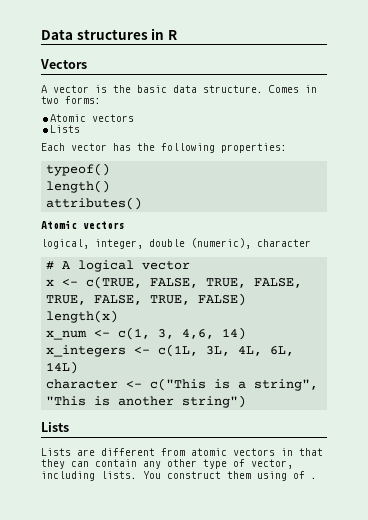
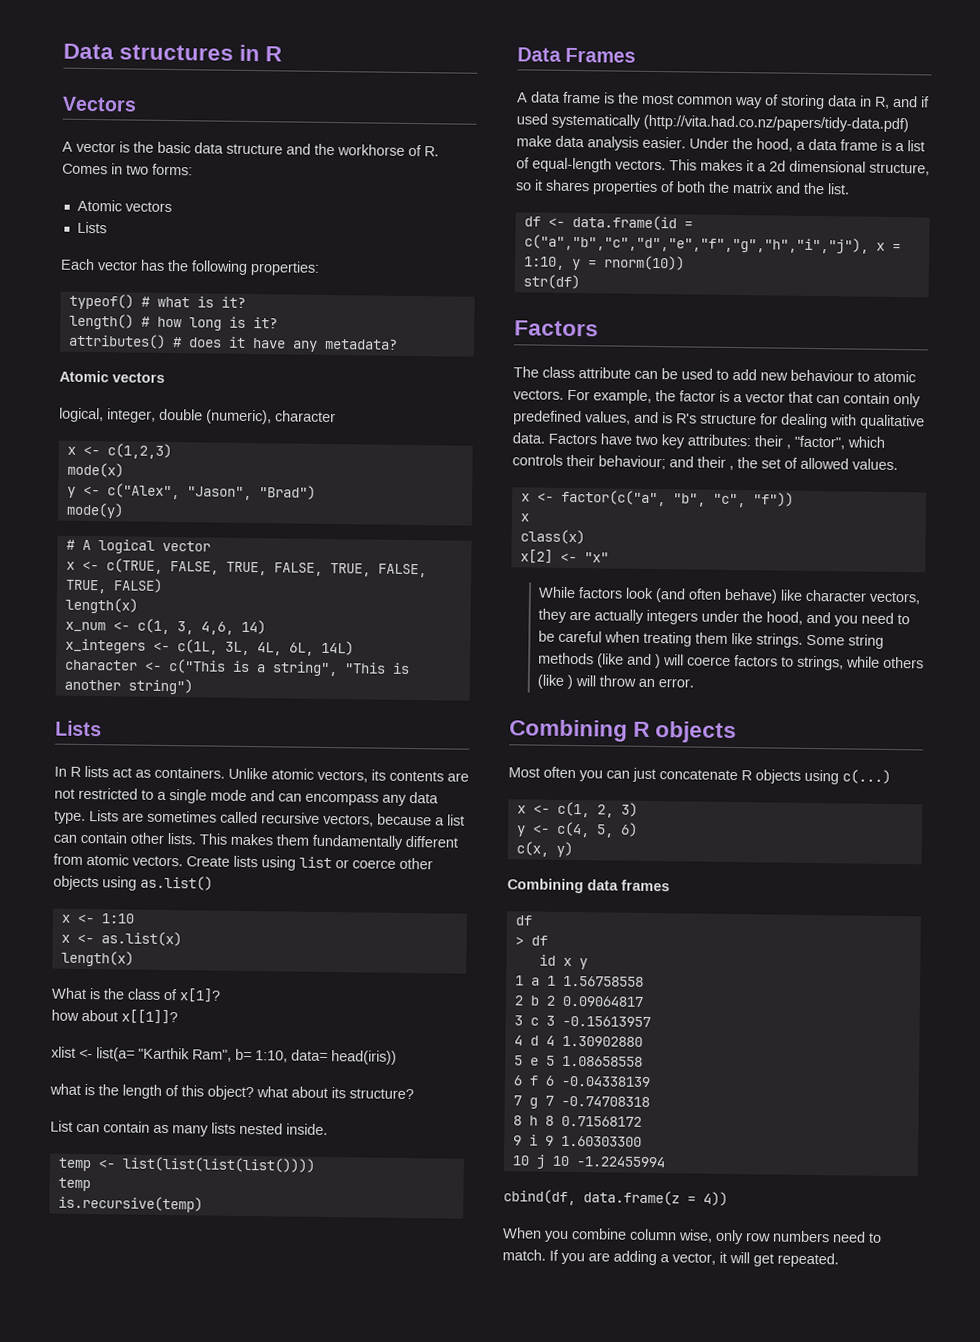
- A vector is the basic data structure. Comes in two forms:
+ A vector is the basic data structure and the workhorse of R. Comes in two forms:
- typeof()
- length()
- attributes()
+ typeof() # what is it?
+ length() # how long is it?
+ attributes() # does it have any metadata?
+ x <- c(1,2,3)
+ mode(x)
+ y <- c("Alex", "Jason", "Brad")
+ mode(y)
- Lists are different from atomic vectors in that they can contain any other type of vector, including lists. You construct them using of .
+ In R lists act as containers. Unlike atomic vectors, its contents are not restricted to a single mode and can encompass any data type. Lists are sometimes called recursive vectors, because a list can contain other lists. This makes them fundamentally different from atomic vectors. Create lists using list or coerce other objects using as.list()
+ x <- 1:10
+ x <- as.list(x)
+ length(x)
+ What is the class of x[1]?
+ how about x[[1]]?
+ xlist <- list(a= "Karthik Ram", b= 1:10, data= head(iris))
+ what is the length of this object? what about its structure?
+ List can contain as many lists nested inside.
+ temp <- list(list(list(list())))
+ temp
+ is.recursive(temp)
+ Data Frames
+ A data frame is the most common way of storing data in R, and if used systematically (http://vita.had.co.nz/papers/tidy-data.pdf) make data analysis easier. Under the hood, a data frame is a list of equal-length vectors. This makes it a 2d dimensional structure, so it shares properties of both the matrix and the list.
+ df <- data.frame(id = c("a","b","c","d","e","f","g","h","i","j"), x = 1:10, y = rnorm(10))
+ str(df)
+ Factors
+ The class attribute can be used to add new behaviour to atomic vectors. For example, the factor is a vector that can contain only predefined values, and is R's structure for dealing with qualitative data. Factors have two key attributes: their , "factor", which controls their behaviour; and their , the set of allowed values.
+ x <- factor(c("a", "b", "c", "f"))
+ x
+ class(x)
+ x[2] <- "x"
+ While factors look (and often behave) like character vectors, they are actually integers under the hood, and you need to be careful when treating them like strings. Some string methods (like and ) will coerce factors to strings, while others (like ) will throw an error.
+ Combining R objects
+ Most often you can just concatenate R objects using c(...)
+ x <- c(1, 2, 3)
+ y <- c(4, 5, 6)
+ c(x, y)
+ Combining data frames
+ df
+ > df
+ id x y
+ 1 a 1 1.56758558
+ 2 b 2 0.09064817
+ 3 c 3 -0.15613957
+ 4 d 4 1.30902880
+ 5 e 5 1.08658558
+ 6 f 6 -0.04338139
+ 7 g 7 -0.74708318
+ 8 h 8 0.71568172
+ 9 i 9 1.60303300
+ 10 j 10 -1.22455994
+ cbind(df, data.frame(z = 4))
+ When you combine column wise, only row numbers need to match. If you are adding a vector, it will get repeated.

